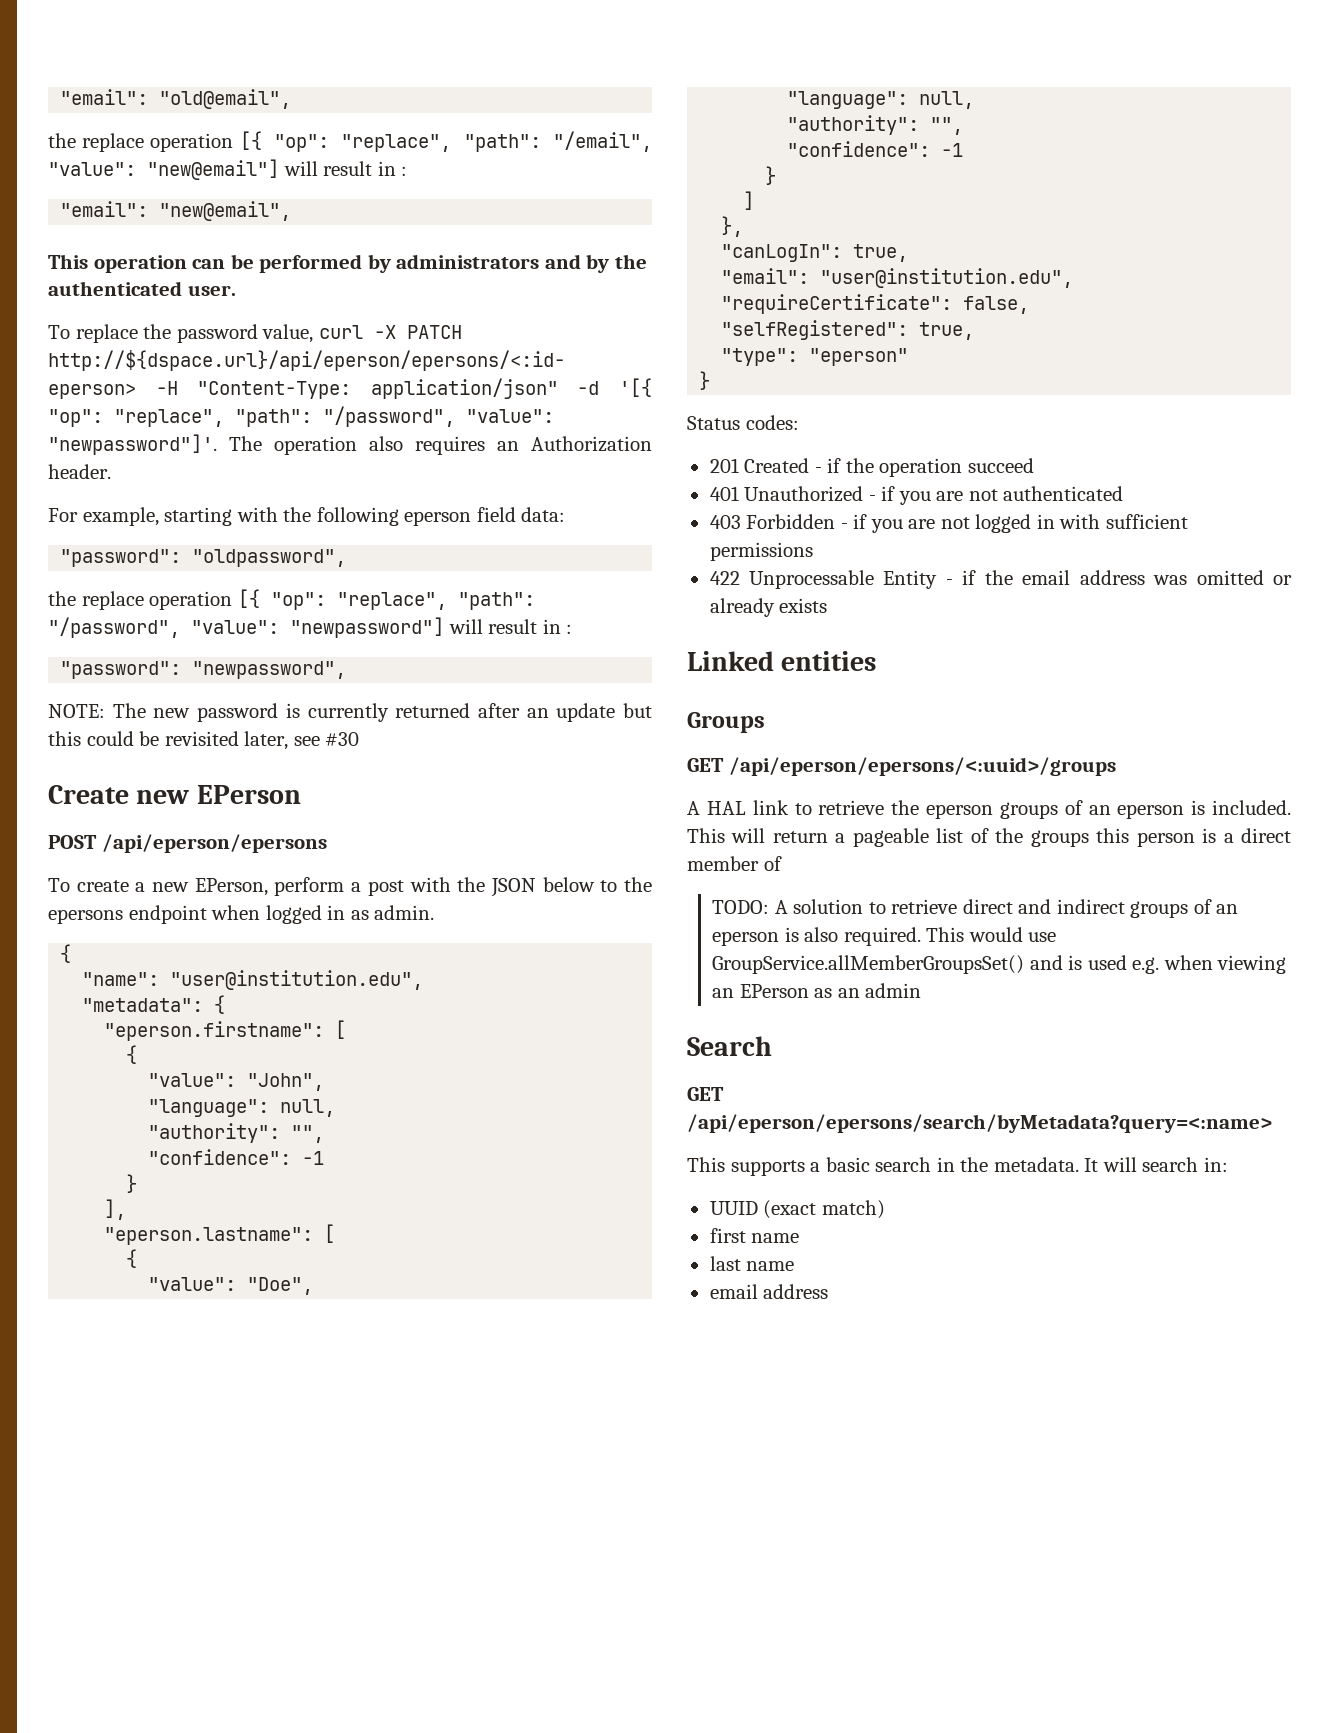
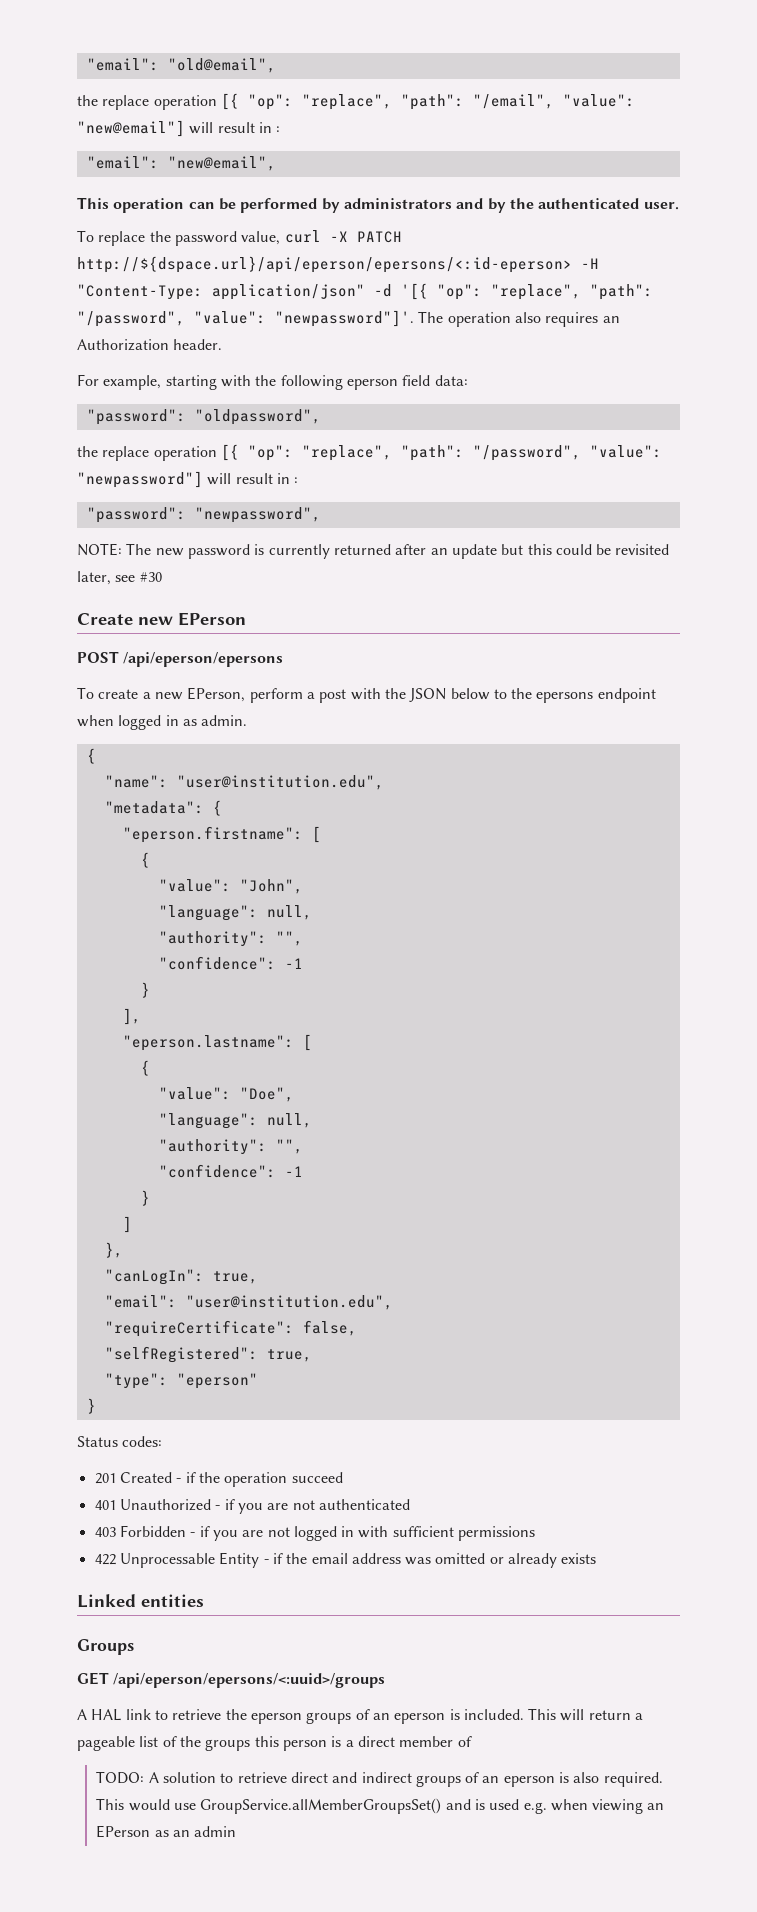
- Search
- GET /api/eperson/epersons/search/byMetadata?query=<:name>
- This supports a basic search in the metadata. It will search in:
- UUID (exact match)
- first name
- last name
- email address

